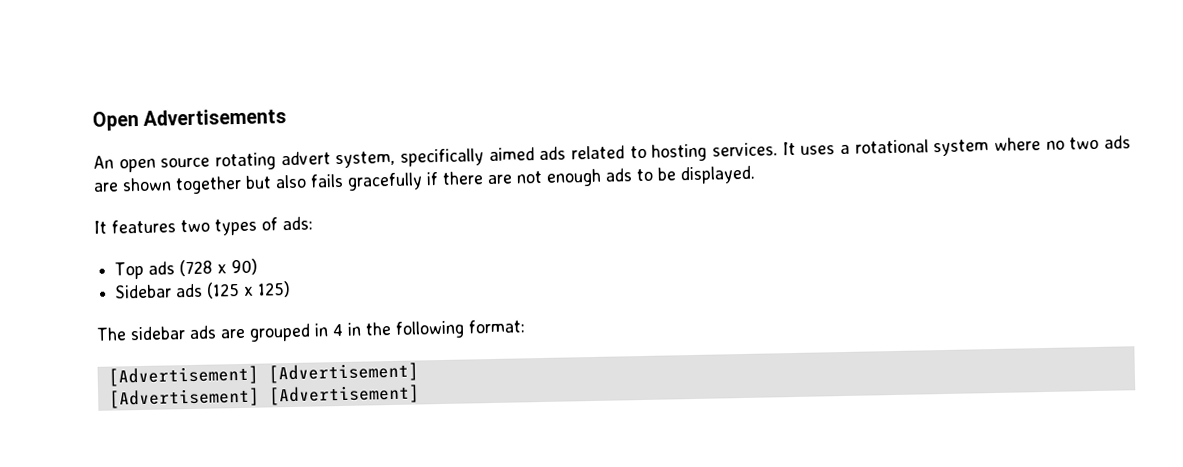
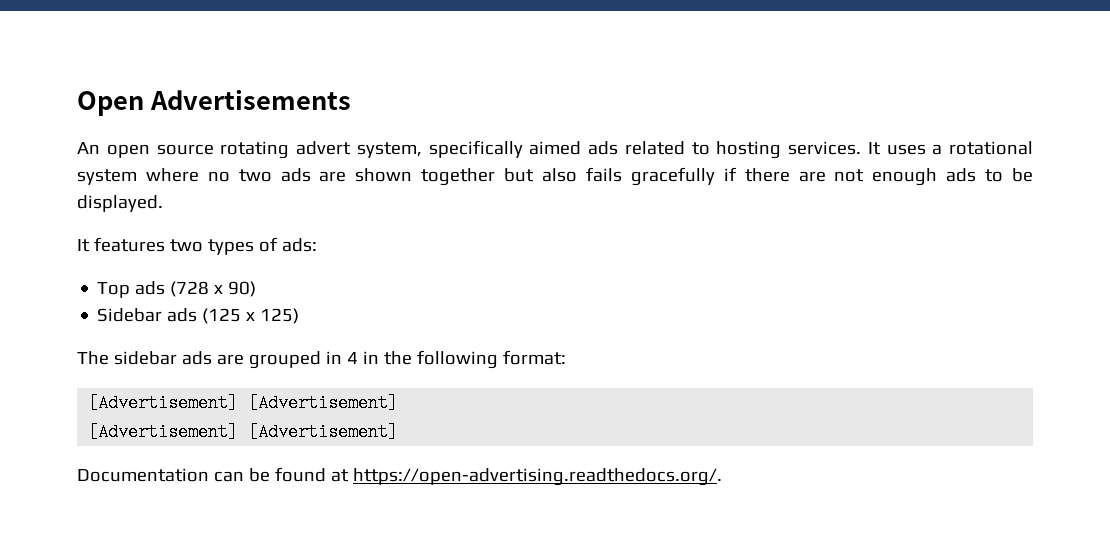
+ Documentation can be found at https://open-advertising.readthedocs.org/.

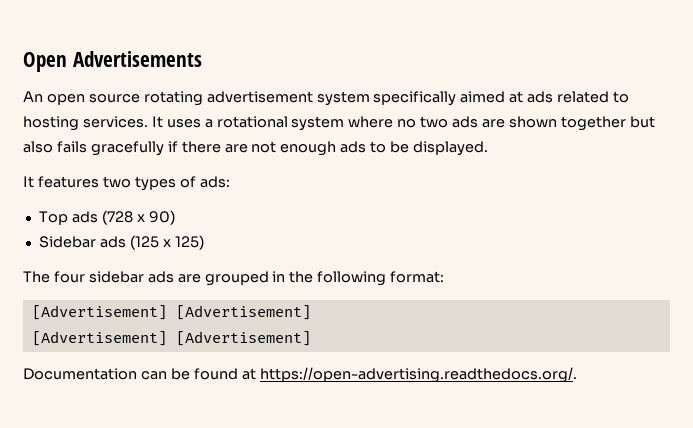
- An open source rotating advert system, specifically aimed ads related to hosting services.
+ An open source rotating advertisement system specifically aimed at ads related to hosting services.
- The sidebar ads are grouped in 4 in the following format:
+ The four sidebar ads are grouped in the following format:

